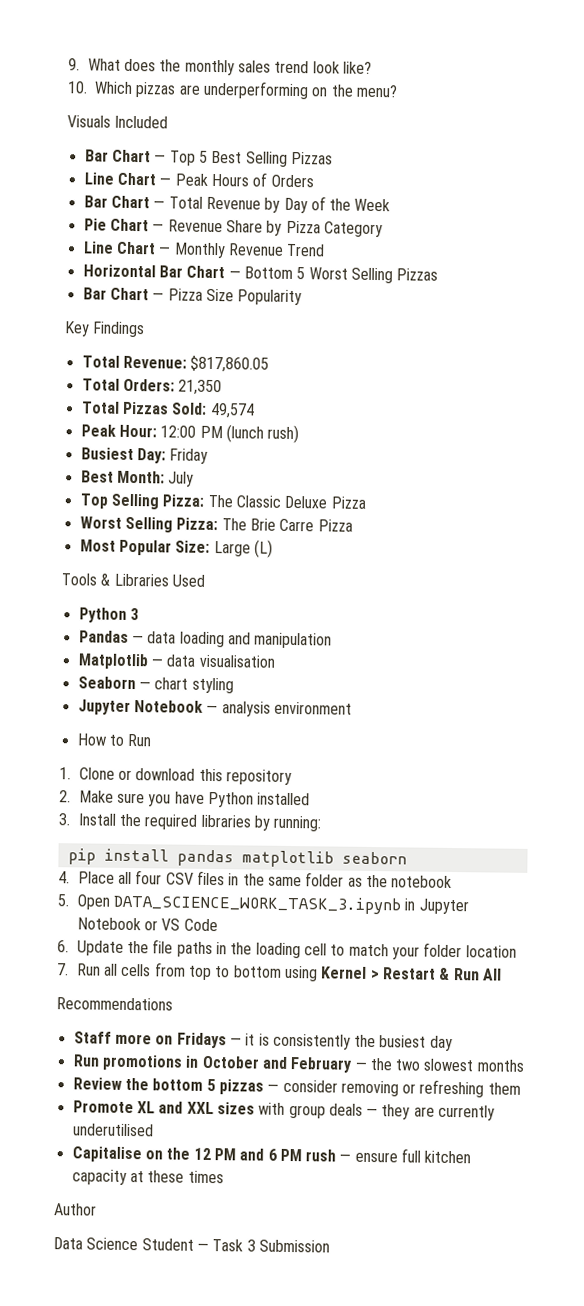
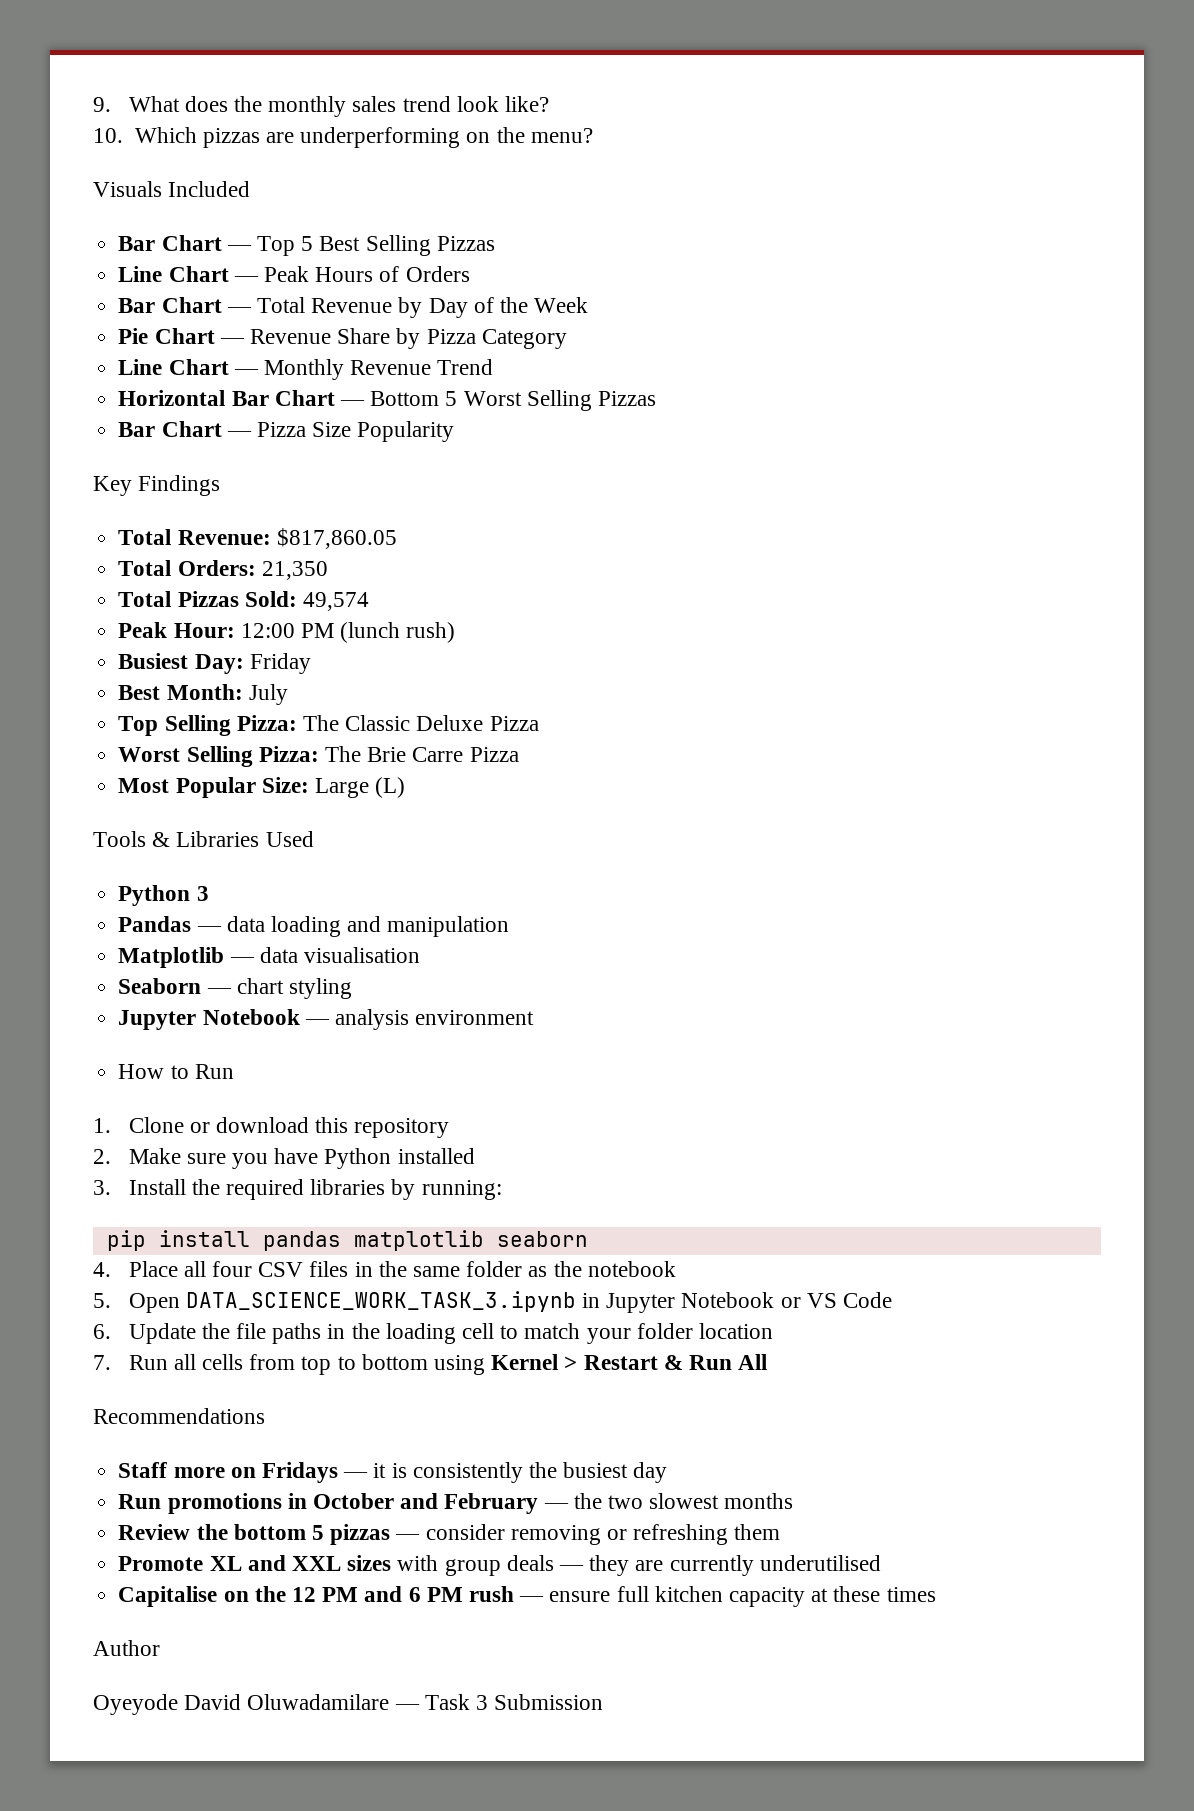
- Data Science Student — Task 3 Submission
+ Oyeyode David Oluwadamilare — Task 3 Submission

